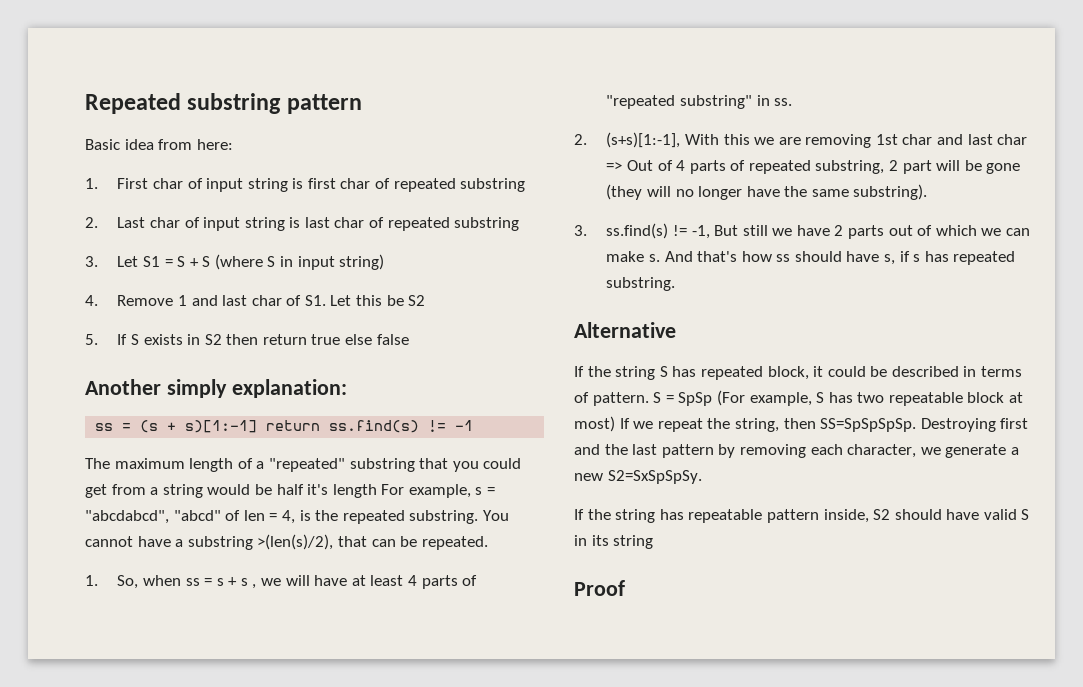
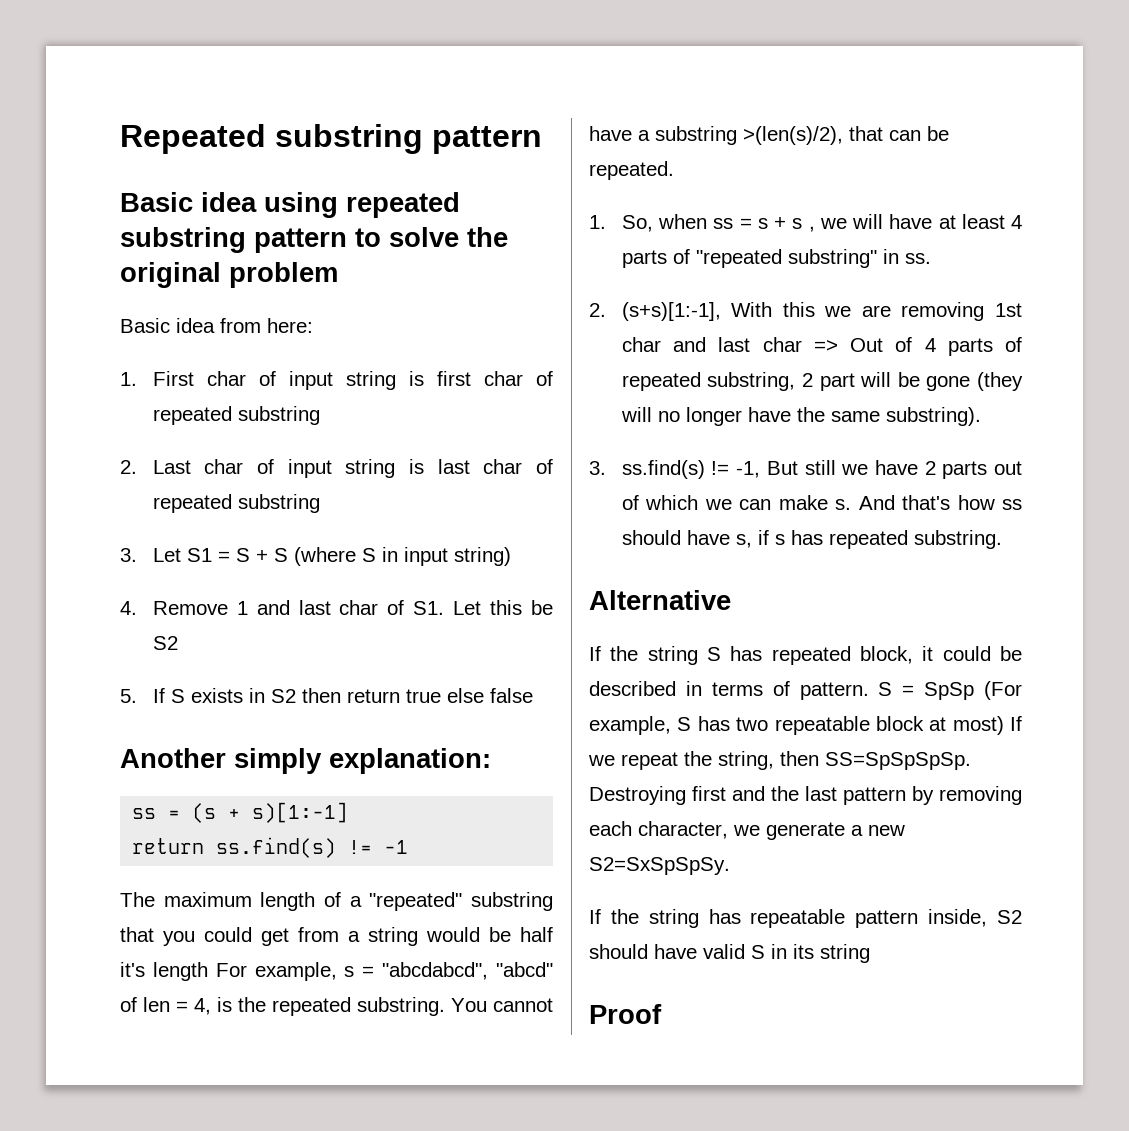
+ Basic idea using repeated substring pattern to solve the original problem
- ss = (s + s)[1:-1] return ss.find(s) != -1
+ ss = (s + s)[1:-1]
+ return ss.find(s) != -1

